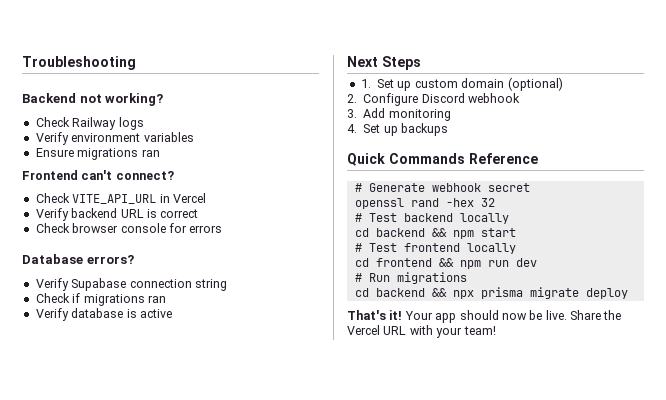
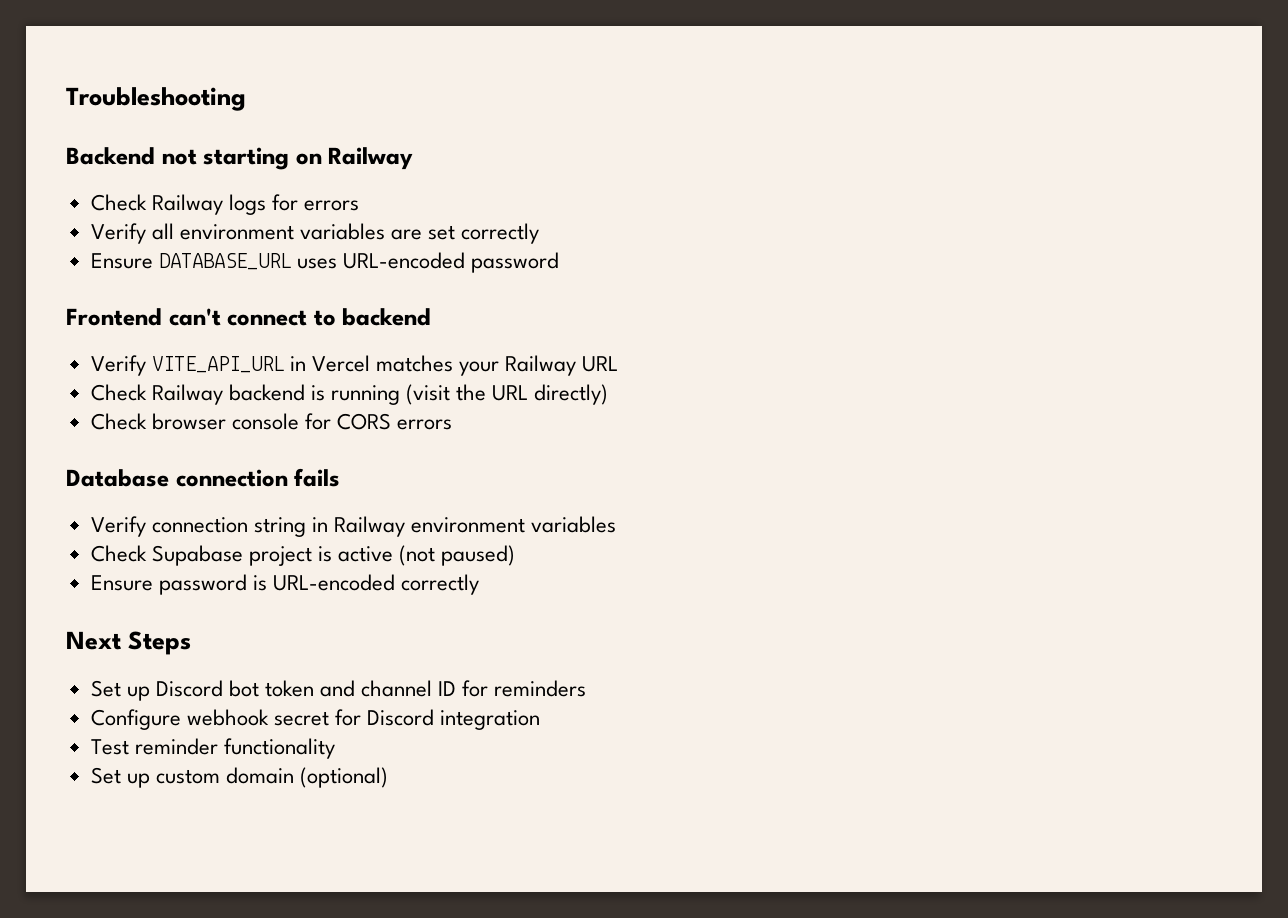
- Backend not working?
+ Backend not starting on Railway
- Check Railway logs
- Verify environment variables
- Ensure migrations ran
- Frontend can't connect?
- Check VITE_API_URL in Vercel
- Verify backend URL is correct
+ Check Railway logs for errors
+ Verify all environment variables are set correctly
+ Ensure DATABASE_URL uses URL-encoded password
+ Frontend can't connect to backend
+ Verify VITE_API_URL in Vercel matches your Railway URL
+ Check Railway backend is running (visit the URL directly)
- Check browser console for errors
+ Check browser console for CORS errors
- Database errors?
- Verify Supabase connection string
- Check if migrations ran
- Verify database is active
+ Database connection fails
+ Verify connection string in Railway environment variables
+ Check Supabase project is active (not paused)
+ Ensure password is URL-encoded correctly
  Next Steps
- 1. Set up custom domain (optional)
+ Set up Discord bot token and channel ID for reminders
+ Configure webhook secret for Discord integration
+ Test reminder functionality
+ Set up custom domain (optional)
- 2. Configure Discord webhook
- 3. Add monitoring
- 4. Set up backups
- Quick Commands Reference
- # Generate webhook secret
- openssl rand -hex 32
- # Test backend locally
- cd backend && npm start
- # Test frontend locally
- cd frontend && npm run dev
- # Run migrations
- cd backend && npx prisma migrate deploy
- That's it! Your app should now be live. Share the Vercel URL with your team!

